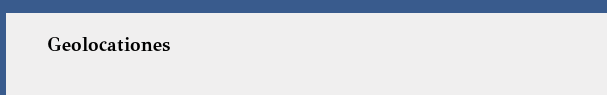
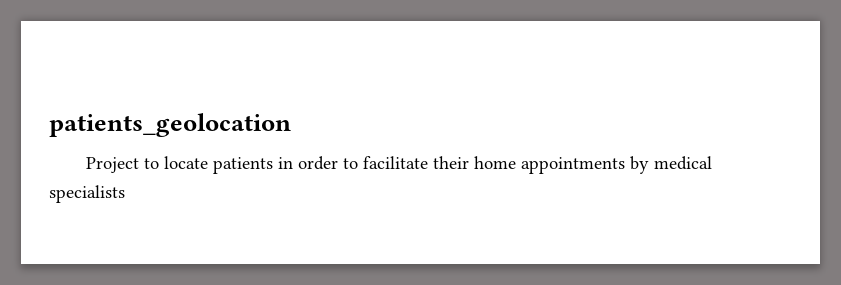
- Geolocationes
+ patients_geolocation
+ Project to locate patients in order to facilitate their home appointments by medical specialists

